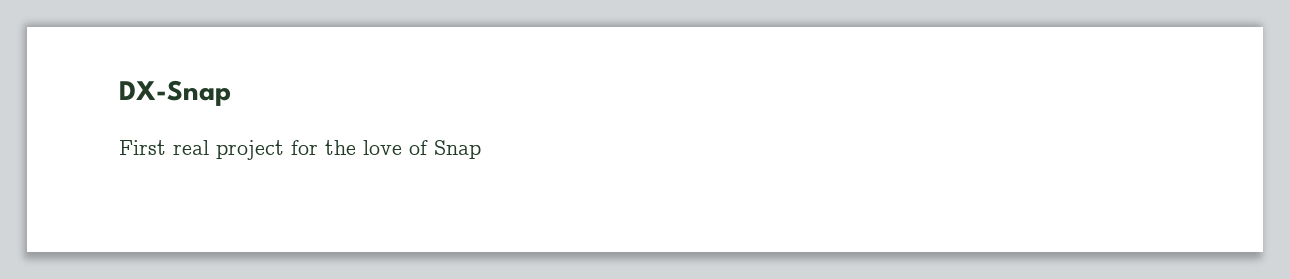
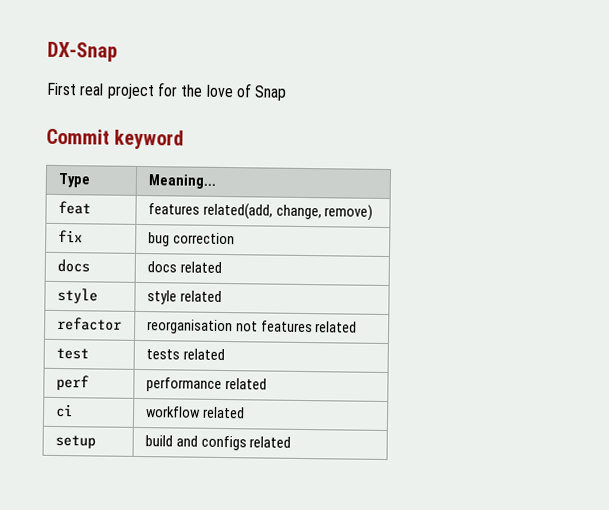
+ Commit keyword
+ Type | Meaning...
+ feat | features related(add, change, remove)
+ fix | bug correction
+ docs | docs related
+ style | style related
+ refactor | reorganisation not features related
+ test | tests related
+ perf | performance related
+ ci | workflow related
+ setup | build and configs related

